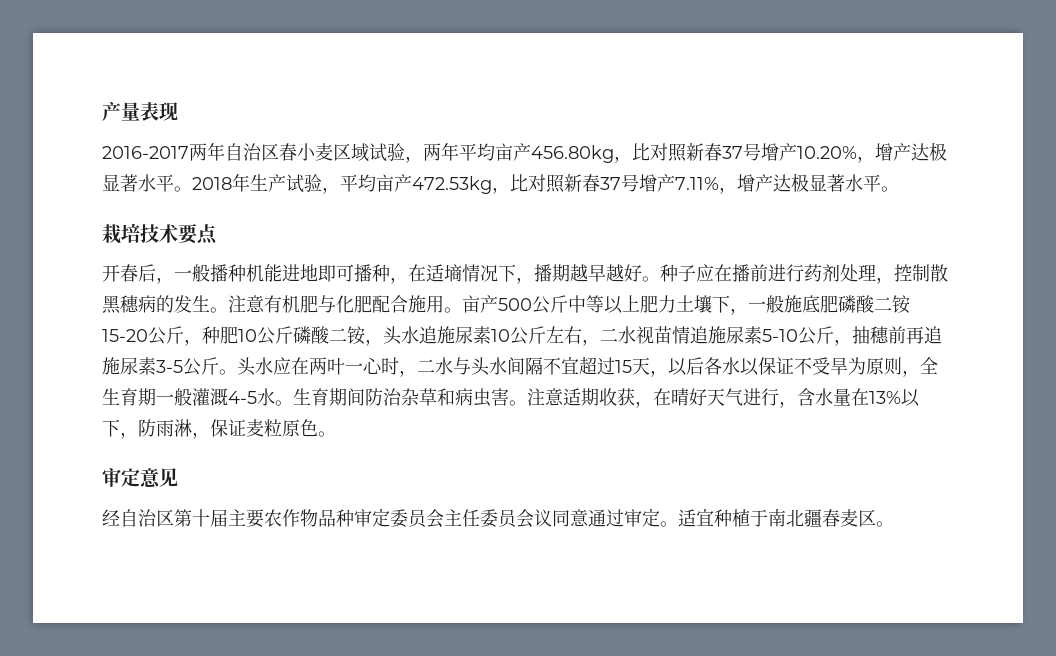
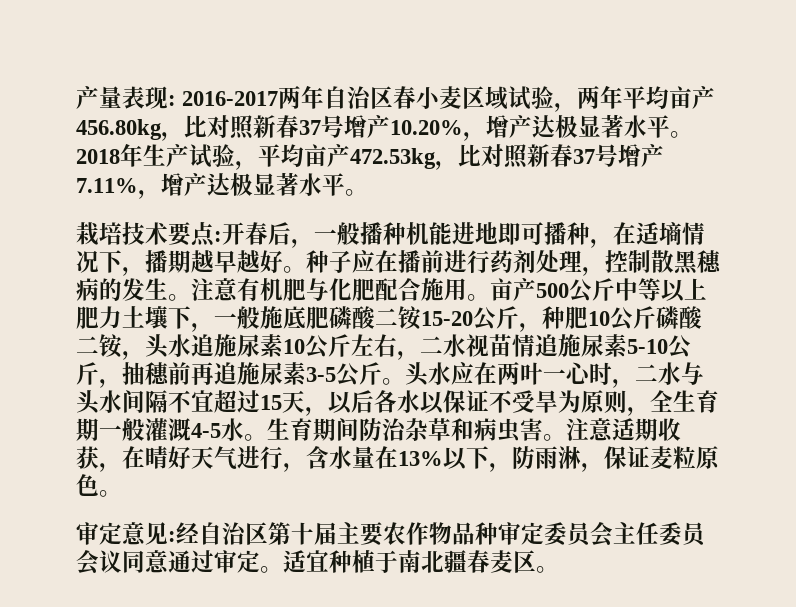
- 产量表现
- 2016-2017两年自治区春小麦区域试验，两年平均亩产456.80kg，比对照新春37号增产10.20%，增产达极显著水平。
+ 产量表现: 2016-2017两年自治区春小麦区域试验，两年平均亩产456.80kg，比对照新春37号增产10.20%，增产达极显著水平。
- 栽培技术要点
- 开春后，一般播种机能进地即可播种，在适墒情况下，播期越早越好。
+ 栽培技术要点:开春后，一般播种机能进地即可播种，在适墒情况下，播期越早越好。
- 审定意见
- 经自治区第十届主要农作物品种审定委员会主任委员会议同意通过审定。
+ 审定意见:经自治区第十届主要农作物品种审定委员会主任委员会议同意通过审定。

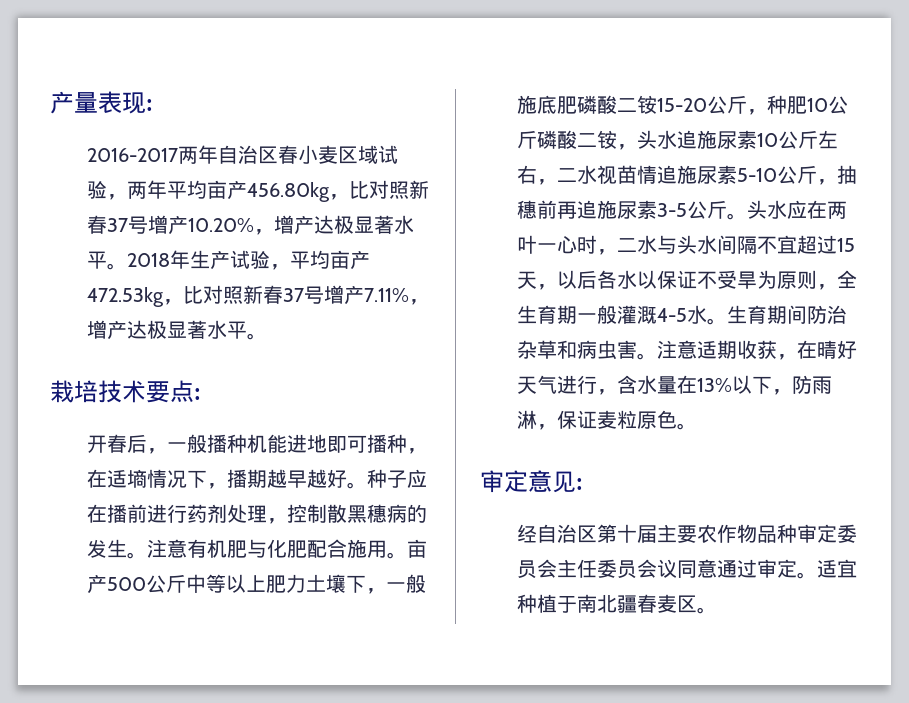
- 产量表现: 2016-2017两年自治区春小麦区域试验，两年平均亩产456.80kg，比对照新春37号增产10.20%，增产达极显著水平。
+ 产量表现:
+ 2016-2017两年自治区春小麦区域试验，两年平均亩产456.80kg，比对照新春37号增产10.20%，增产达极显著水平。
- 栽培技术要点:开春后，一般播种机能进地即可播种，在适墒情况下，播期越早越好。
+ 栽培技术要点:
+ 开春后，一般播种机能进地即可播种，在适墒情况下，播期越早越好。
- 审定意见:经自治区第十届主要农作物品种审定委员会主任委员会议同意通过审定。
+ 审定意见:
+ 经自治区第十届主要农作物品种审定委员会主任委员会议同意通过审定。

